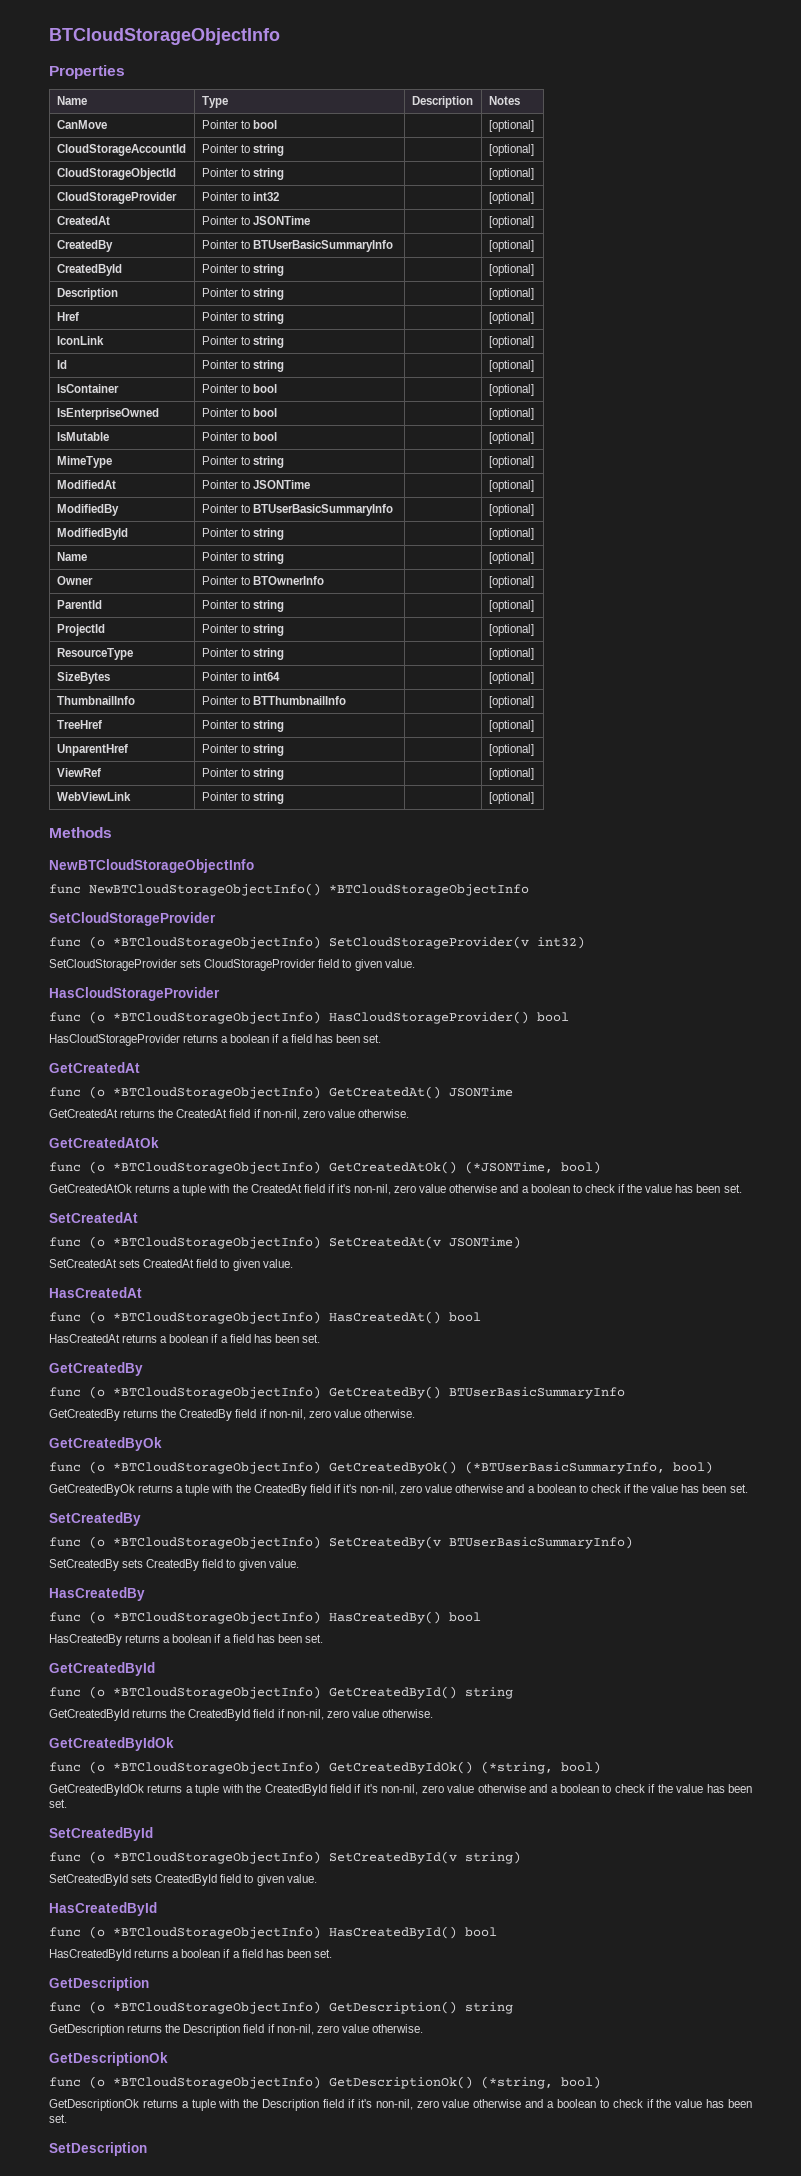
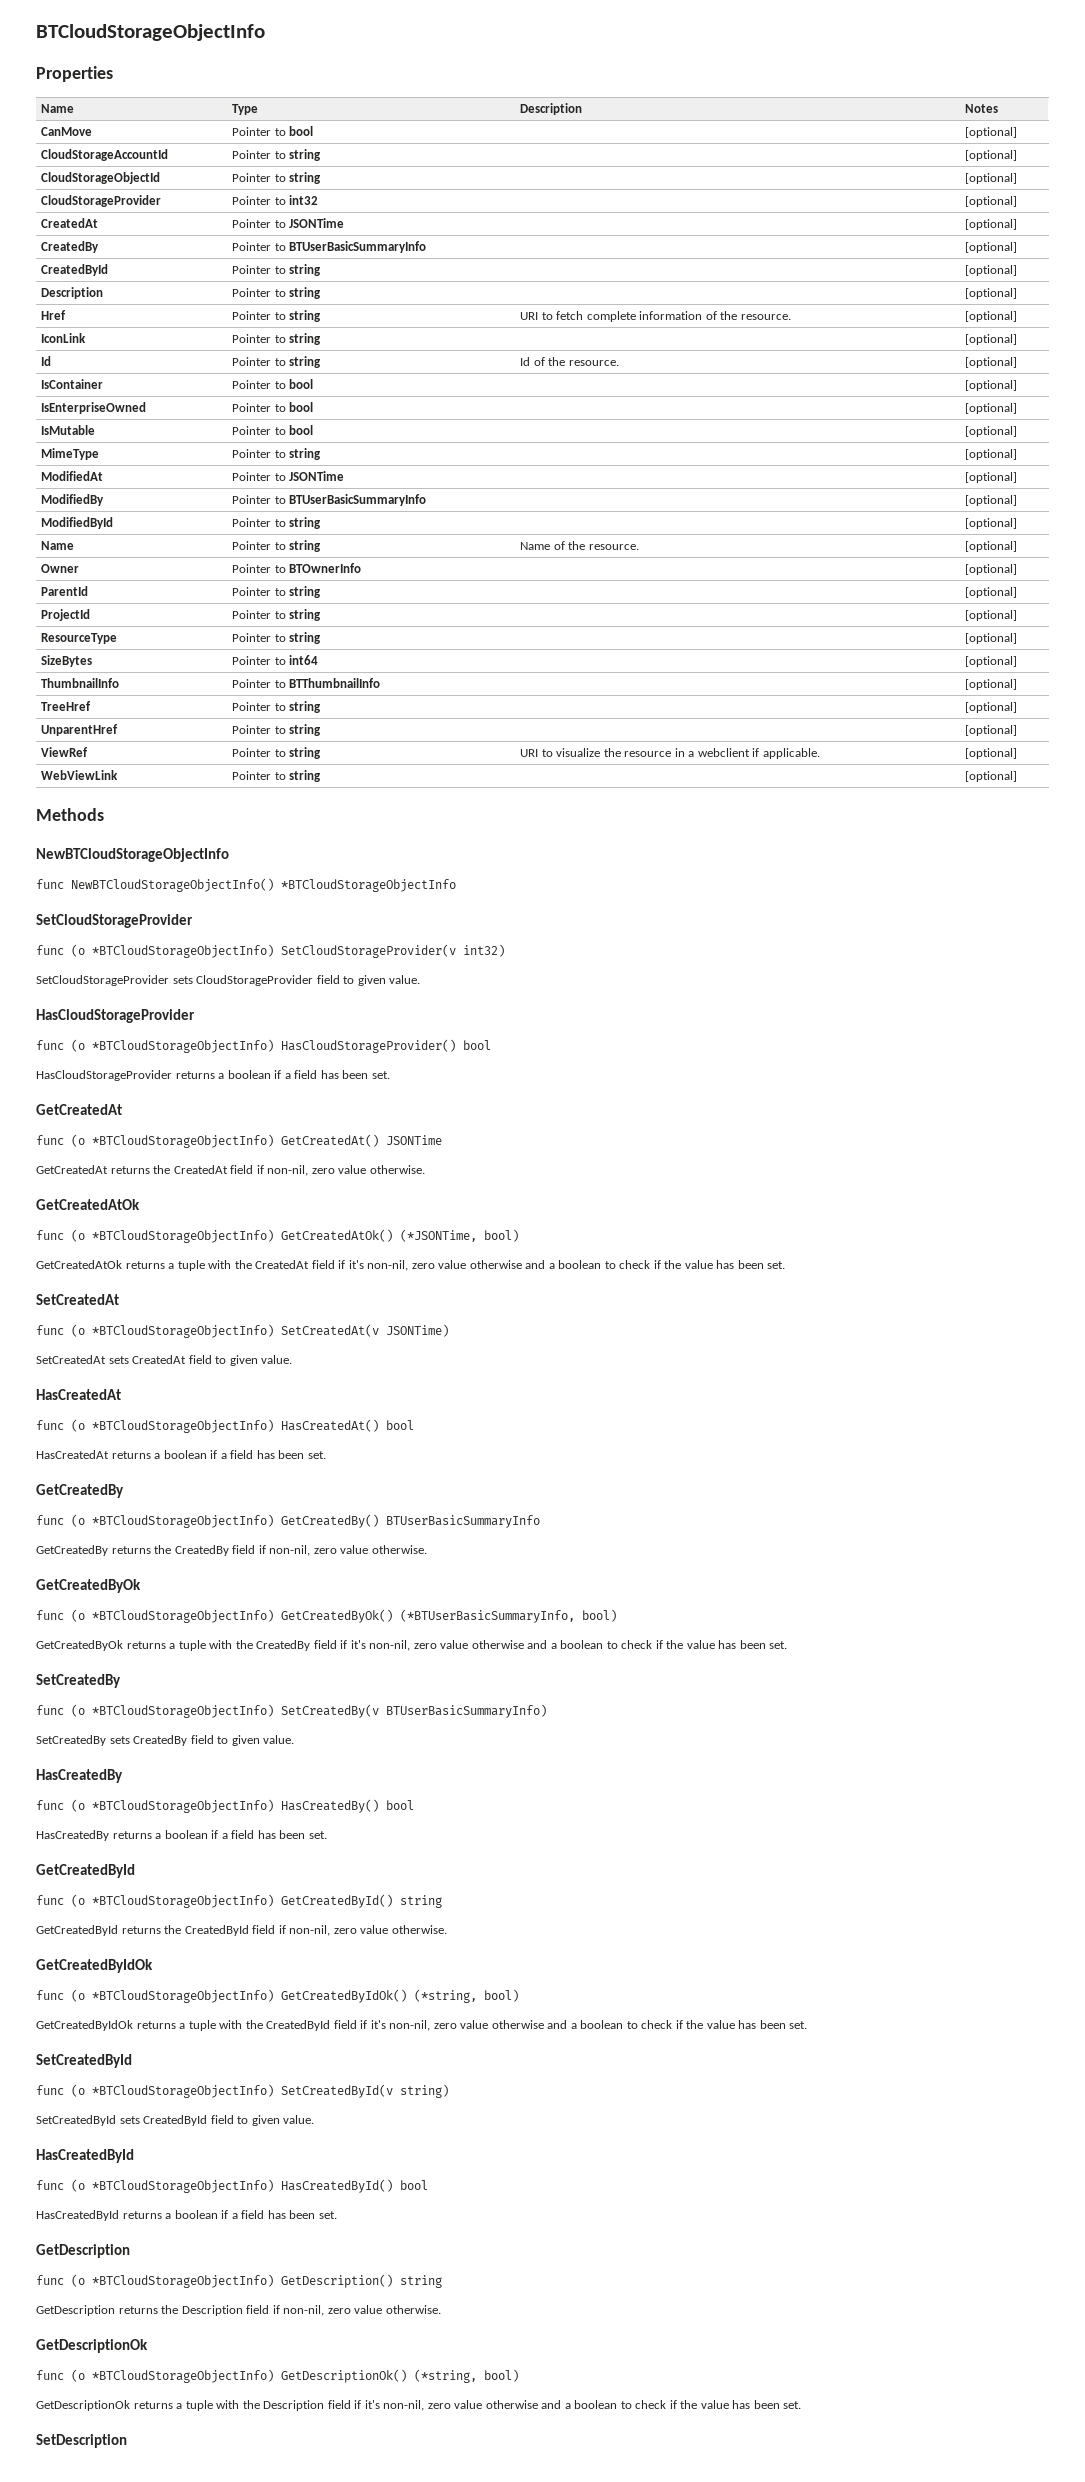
- Href | Pointer to string | | [optional]
+ Href | Pointer to string | URI to fetch complete information of the resource. | [optional]
- Id | Pointer to string | | [optional]
+ Id | Pointer to string | Id of the resource. | [optional]
- Name | Pointer to string | | [optional]
+ Name | Pointer to string | Name of the resource. | [optional]
- ViewRef | Pointer to string | | [optional]
+ ViewRef | Pointer to string | URI to visualize the resource in a webclient if applicable. | [optional]

